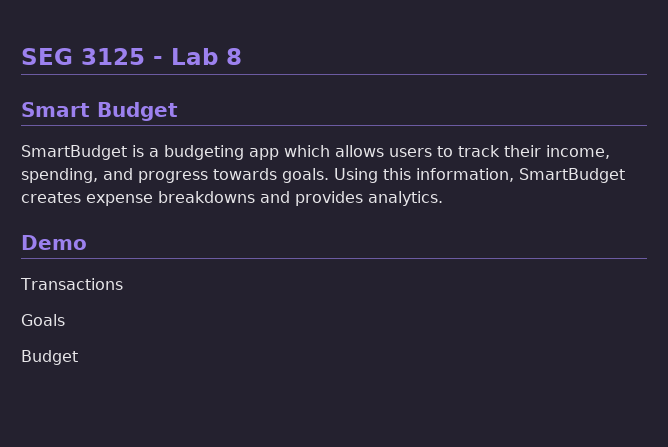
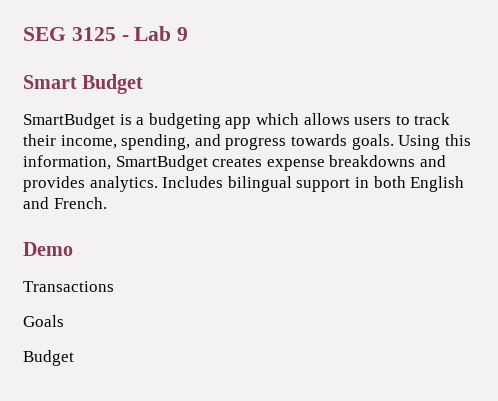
- SEG 3125 - Lab 8
+ SEG 3125 - Lab 9
+ Includes bilingual support in both English and French.

